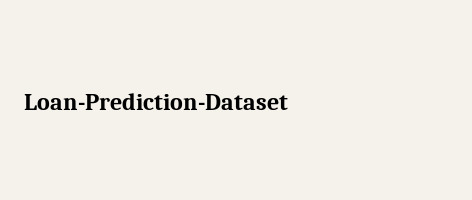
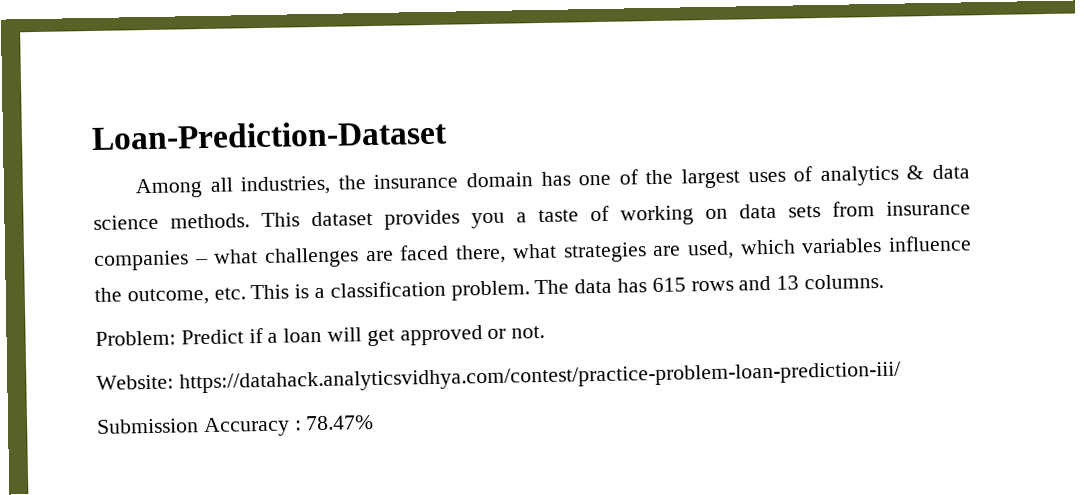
+ Among all industries, the insurance domain has one of the largest uses of analytics & data science methods. This dataset provides you a taste of working on data sets from insurance companies – what challenges are faced there, what strategies are used, which variables influence the outcome, etc. This is a classification problem. The data has 615 rows and 13 columns.
+ Problem: Predict if a loan will get approved or not.
+ Website: https://datahack.analyticsvidhya.com/contest/practice-problem-loan-prediction-iii/
+ Submission Accuracy : 78.47%

